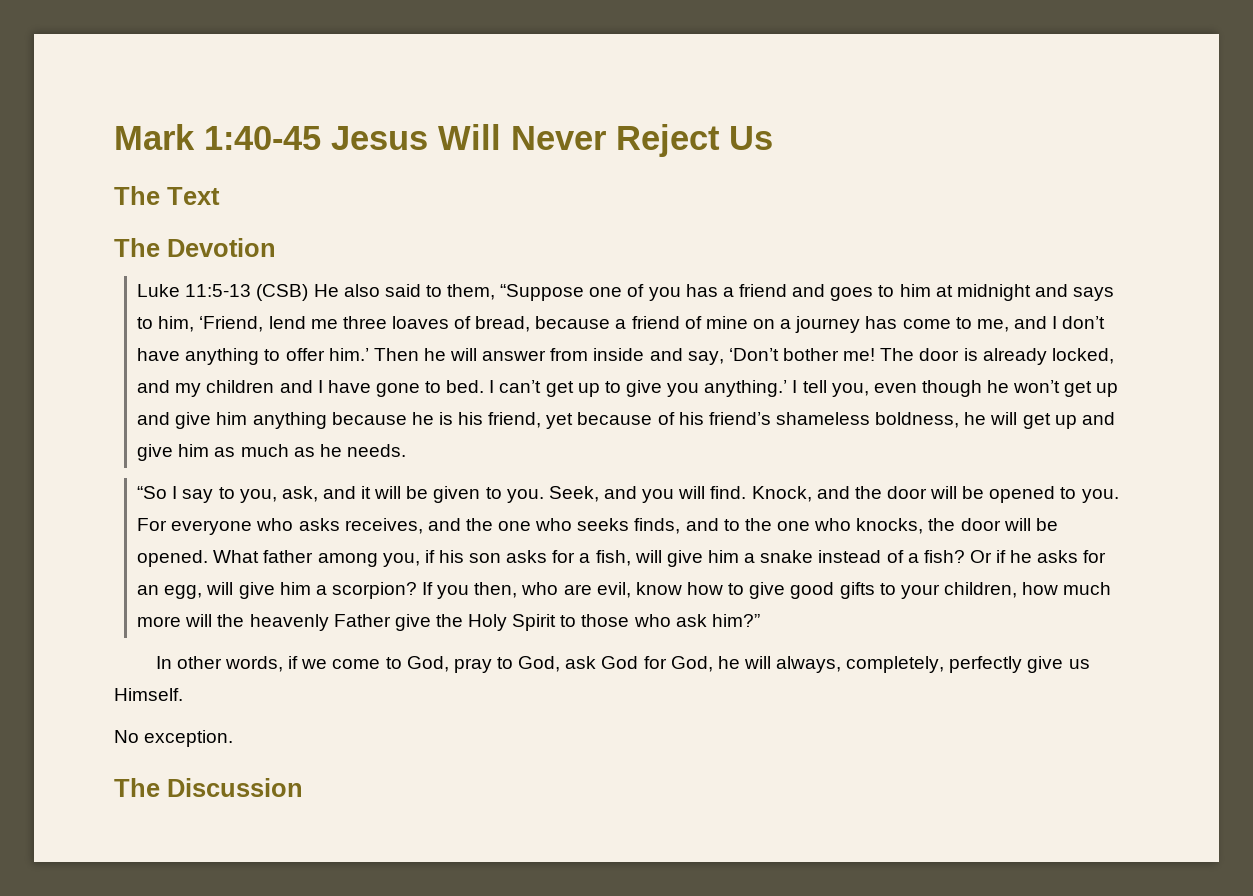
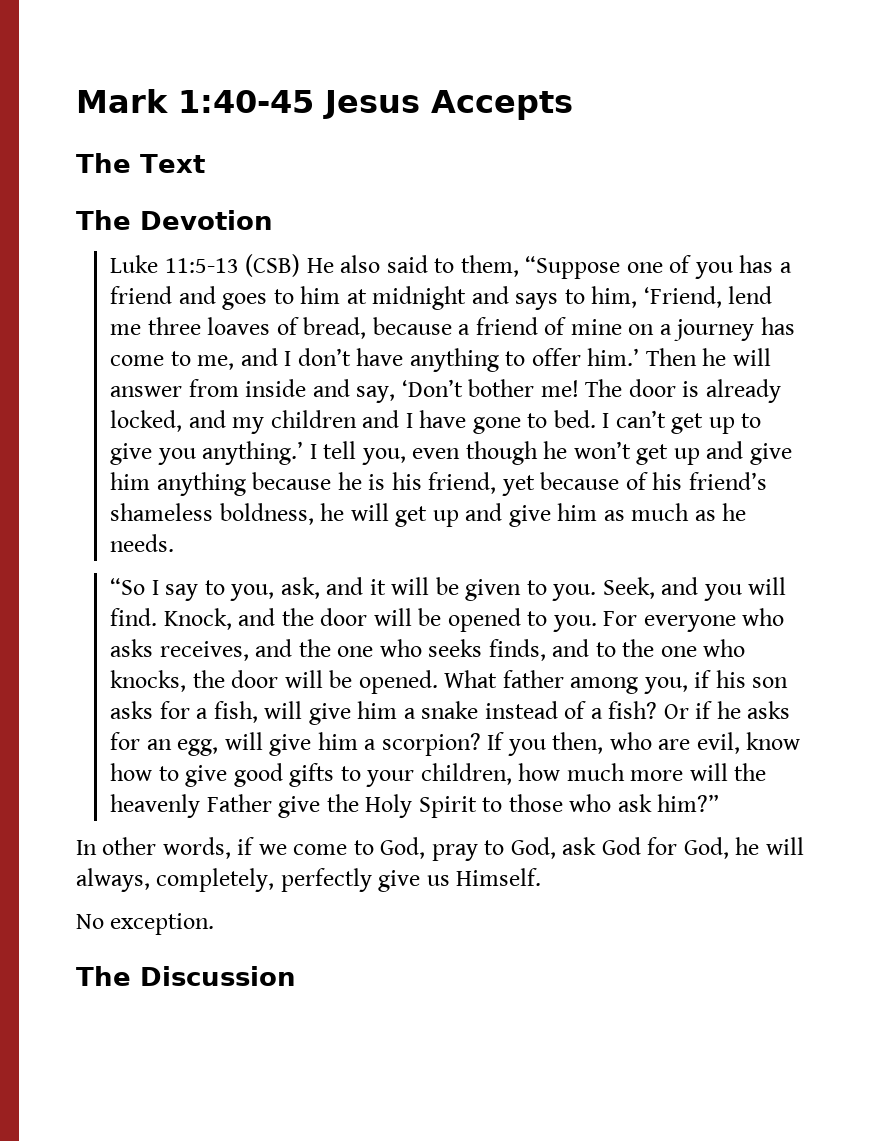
- Mark 1:40-45 Jesus Will Never Reject Us
+ Mark 1:40-45 Jesus Accepts

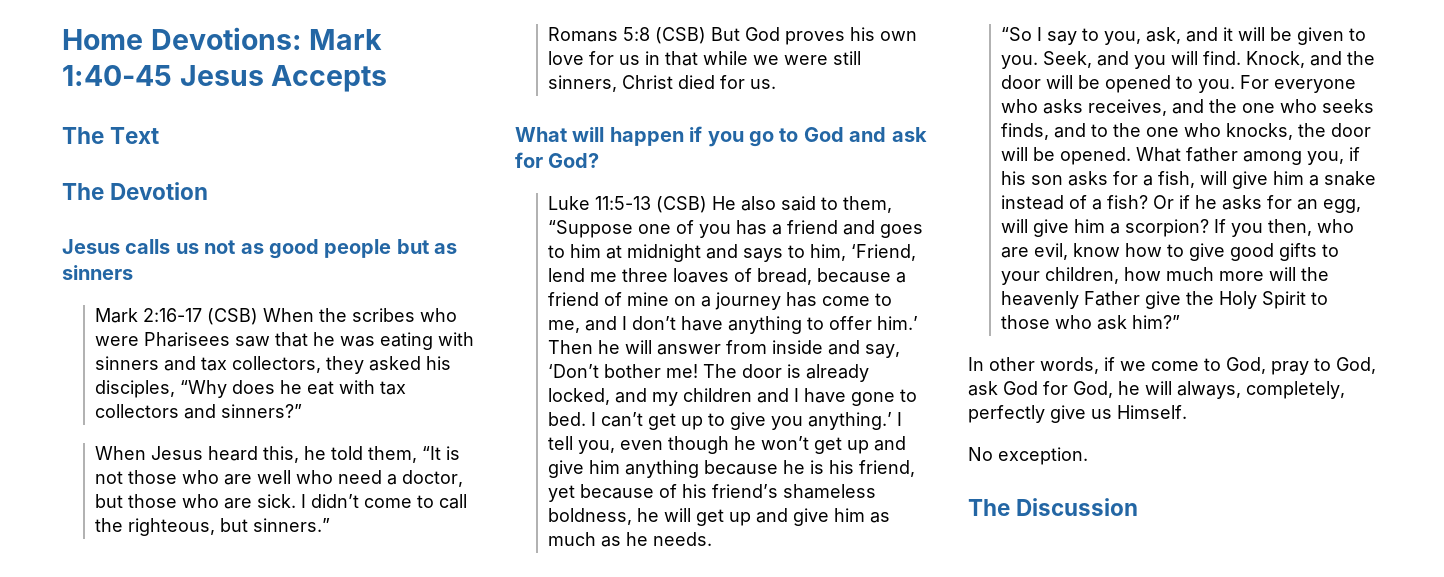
- Mark 1:40-45 Jesus Accepts
+ Home Devotions: Mark 1:40-45 Jesus Accepts
+ Jesus calls us not as good people but as sinners
+ Mark 2:16-17 (CSB) When the scribes who were Pharisees saw that he was eating with sinners and tax collectors, they asked his disciples, “Why does he eat with tax collectors and sinners?”
+ When Jesus heard this, he told them, “It is not those who are well who need a doctor, but those who are sick. I didn’t come to call the righteous, but sinners.”
+ Romans 5:8 (CSB) But God proves his own love for us in that while we were still sinners, Christ died for us.
+ What will happen if you go to God and ask for God?

